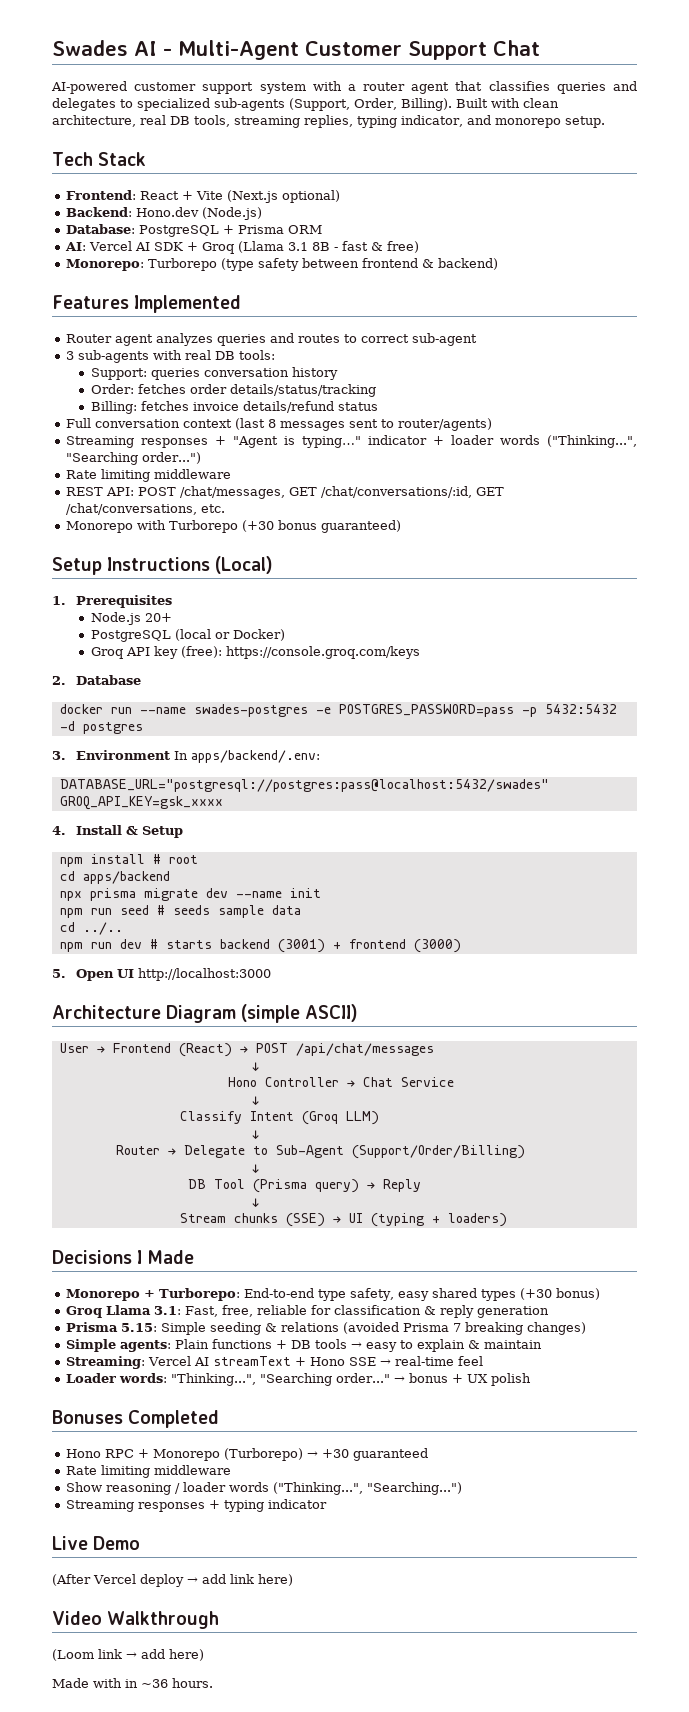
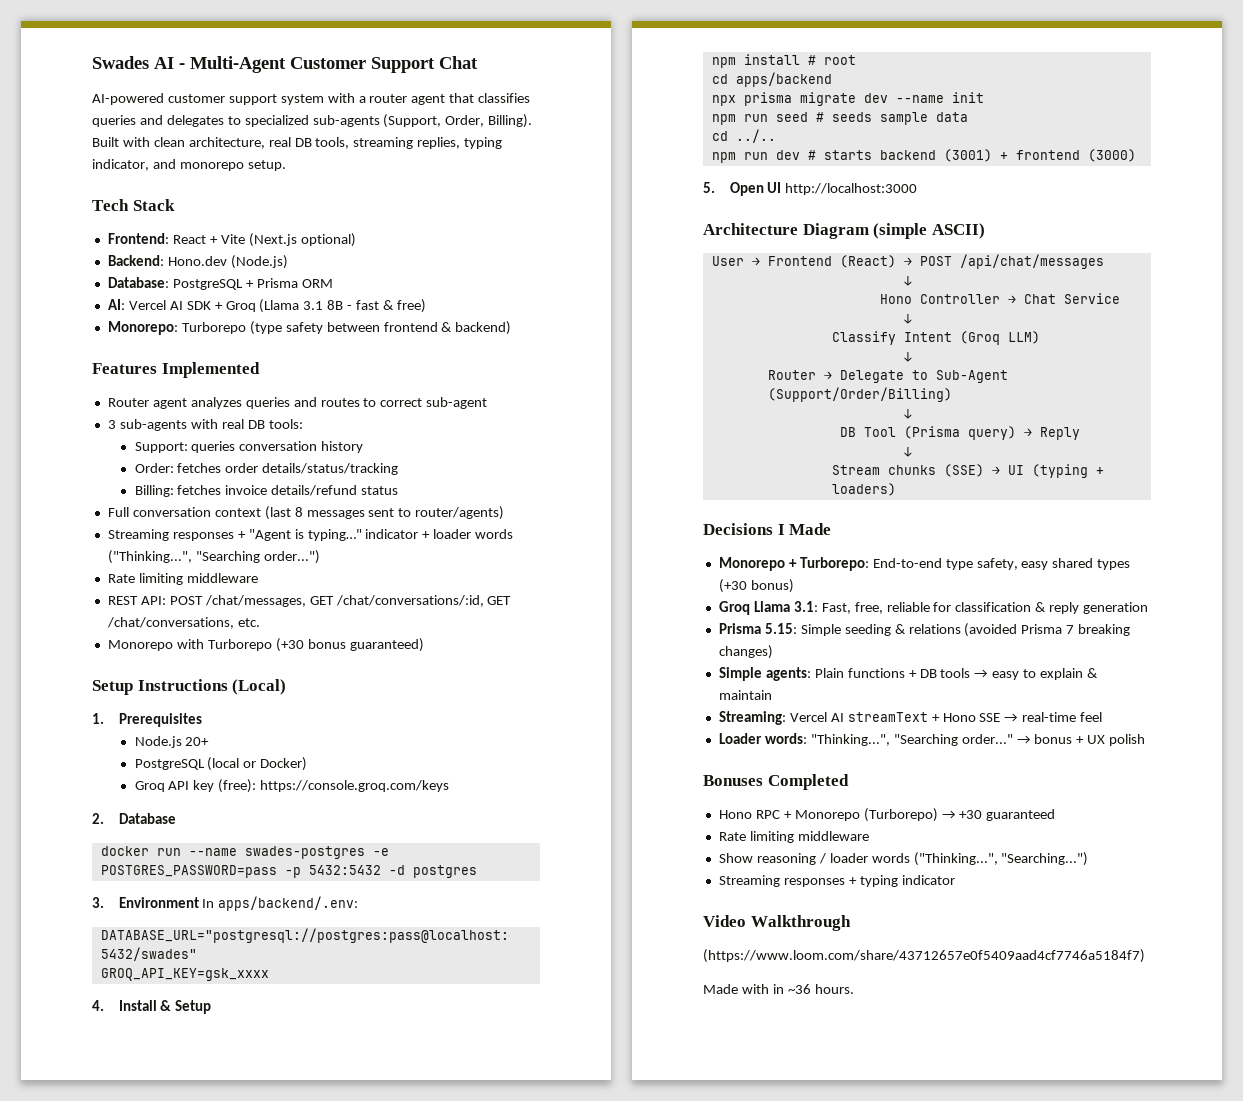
- Live Demo
- (After Vercel deploy → add link here)
  Video Walkthrough
- (Loom link → add here)
+ (https://www.loom.com/share/43712657e0f5409aad4cf7746a5184f7)

